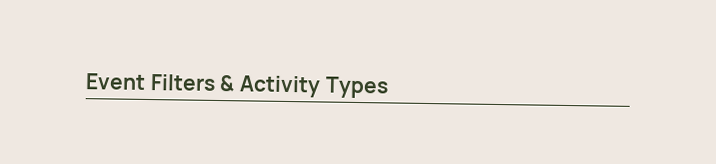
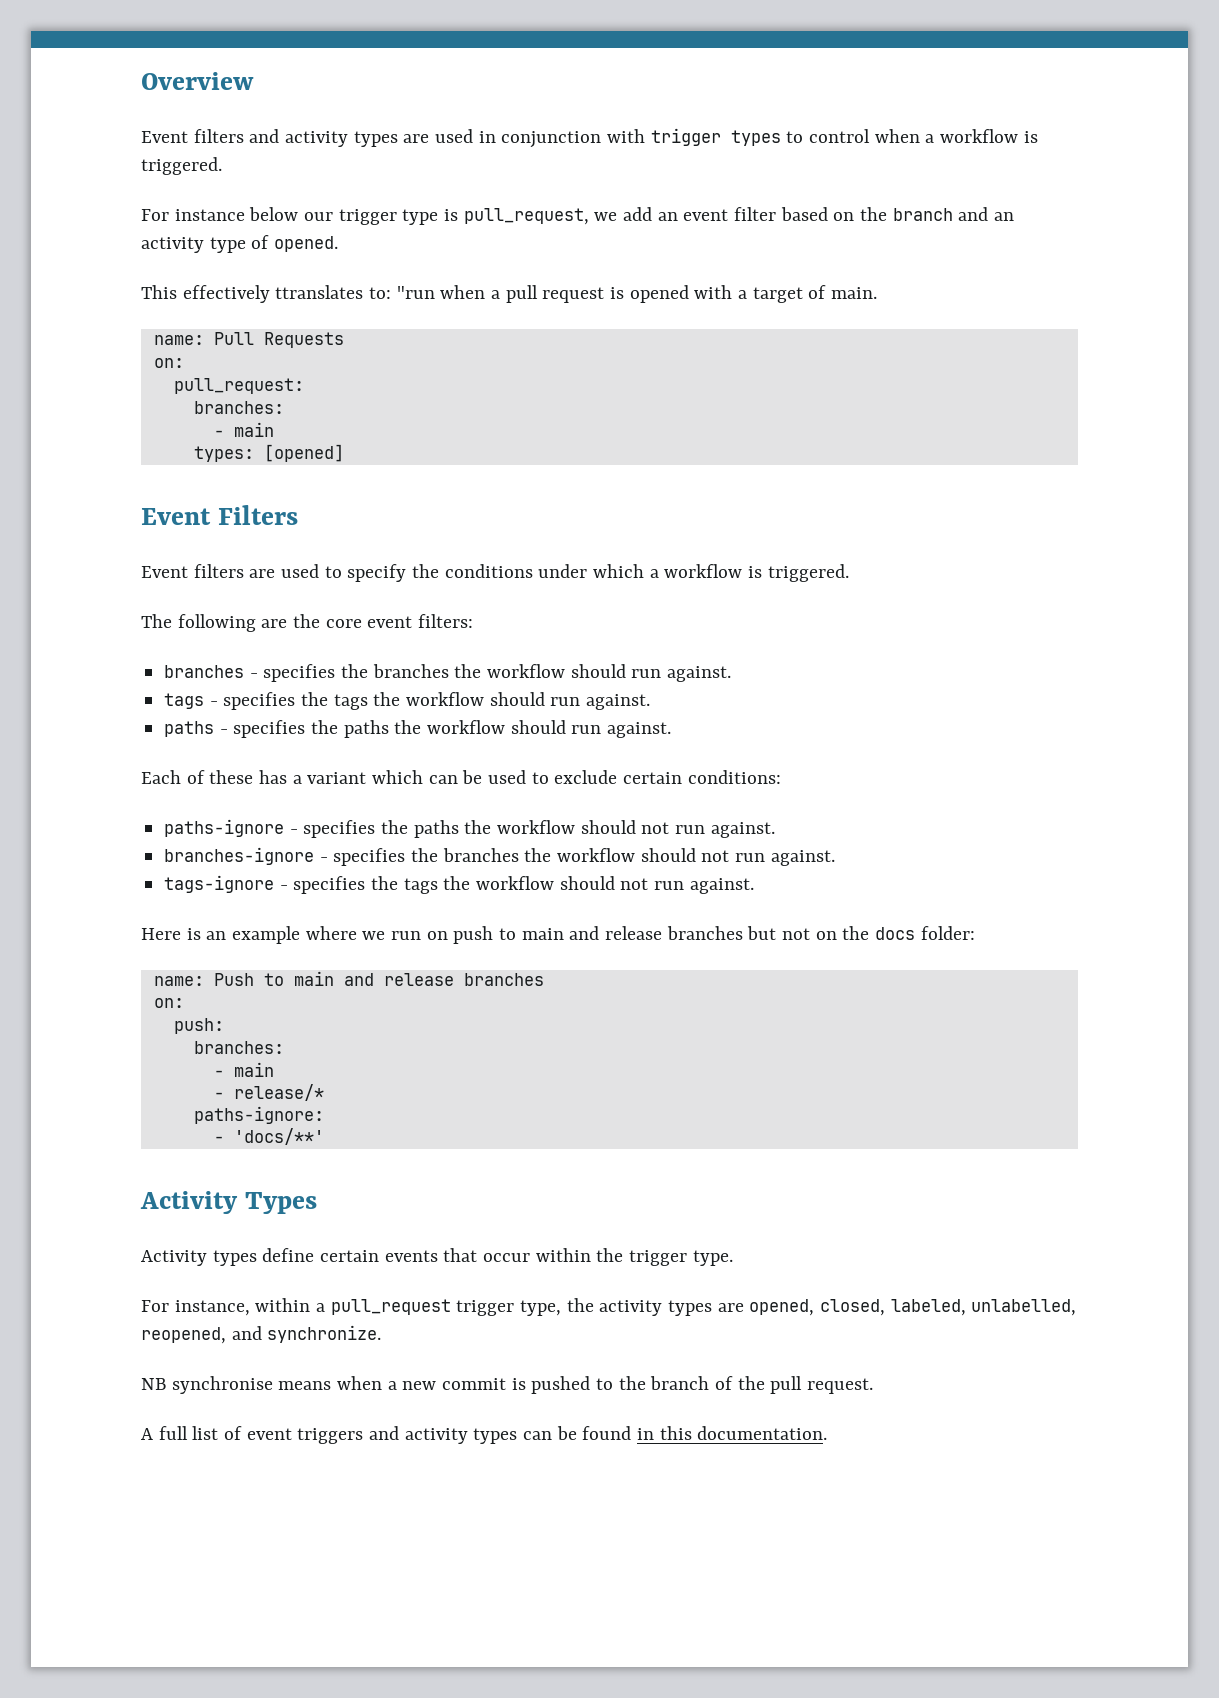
- Event Filters & Activity Types
+ Overview
+ Event filters and activity types are used in conjunction with trigger types to control when a workflow is triggered.
+ For instance below our trigger type is pull_request, we add an event filter based on the branch and an activity type of opened.
+ This effectively ttranslates to: "run when a pull request is opened with a target of main.
+ name: Pull Requests
+ on:
+ pull_request:
+ branches:
+ - main
+ types: [opened]
+ Event Filters
+ Event filters are used to specify the conditions under which a workflow is triggered.
+ The following are the core event filters:
+ branches - specifies the branches the workflow should run against.
+ tags - specifies the tags the workflow should run against.
+ paths - specifies the paths the workflow should run against.
+ Each of these has a variant which can be used to exclude certain conditions:
+ paths-ignore - specifies the paths the workflow should not run against.
+ branches-ignore - specifies the branches the workflow should not run against.
+ tags-ignore - specifies the tags the workflow should not run against.
+ Here is an example where we run on push to main and release branches but not on the docs folder:
+ name: Push to main and release branches
+ on:
+ push:
+ branches:
+ - main
+ - release/*
+ paths-ignore:
+ - 'docs/**'
+ Activity Types
+ Activity types define certain events that occur within the trigger type.
+ For instance, within a pull_request trigger type, the activity types are opened, closed, labeled, unlabelled, reopened, and synchronize.
+ NB synchronise means when a new commit is pushed to the branch of the pull request.
+ A full list of event triggers and activity types can be found in this documentation.

